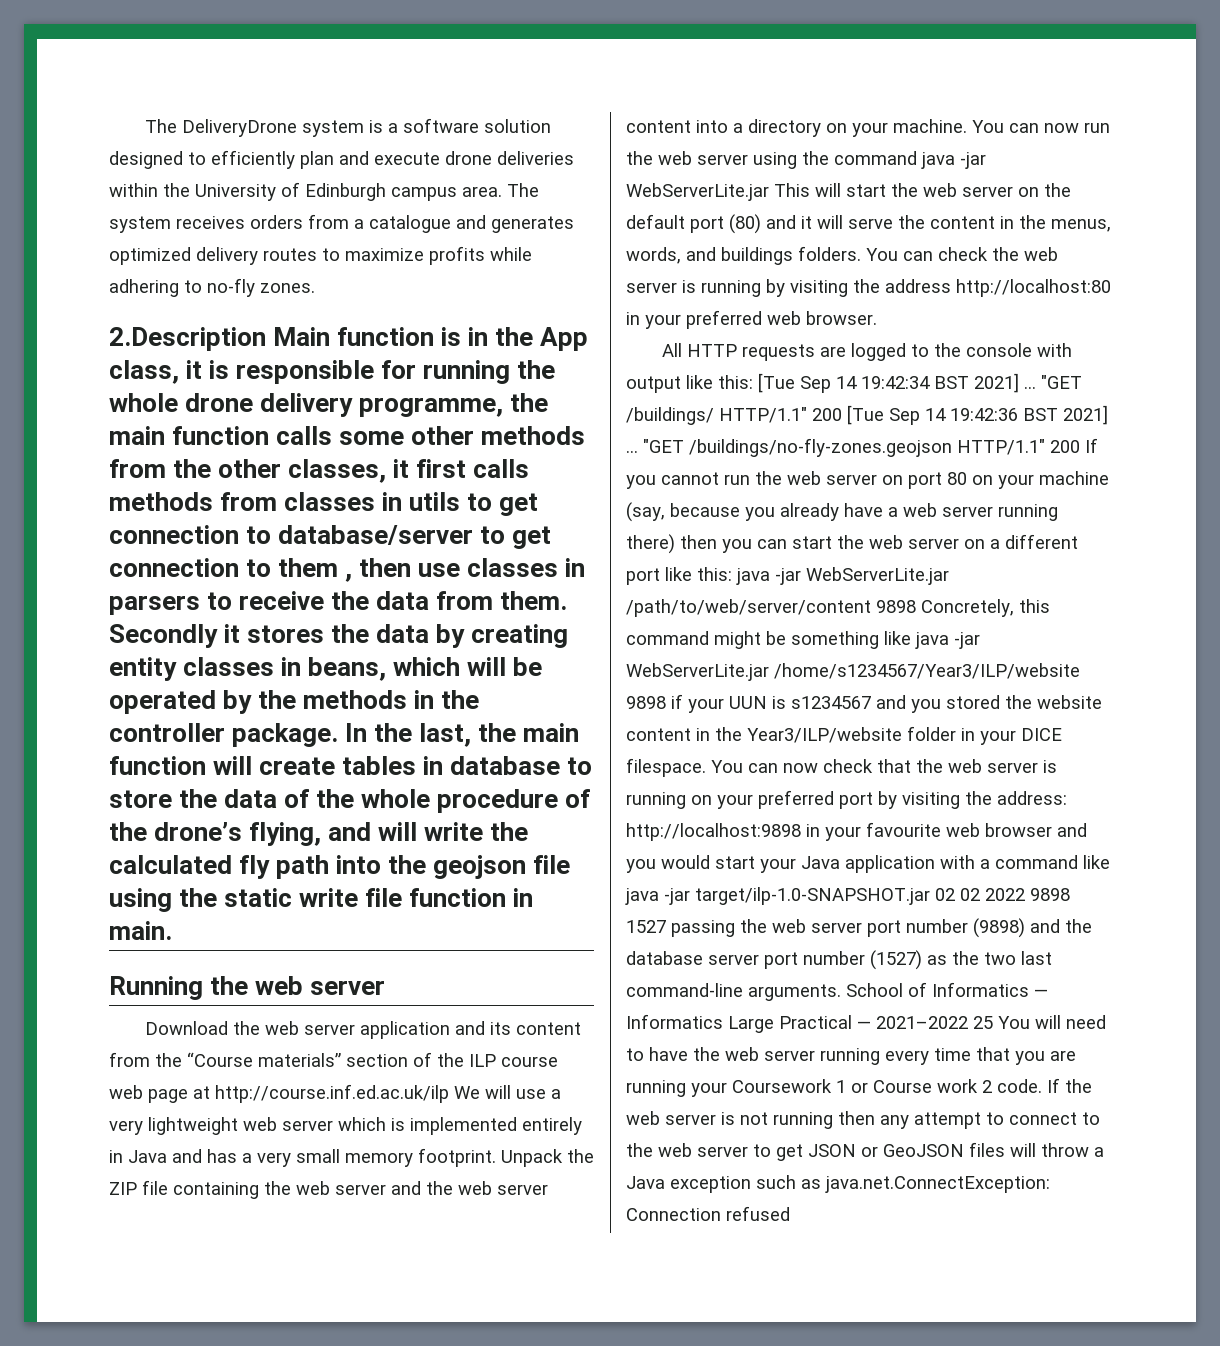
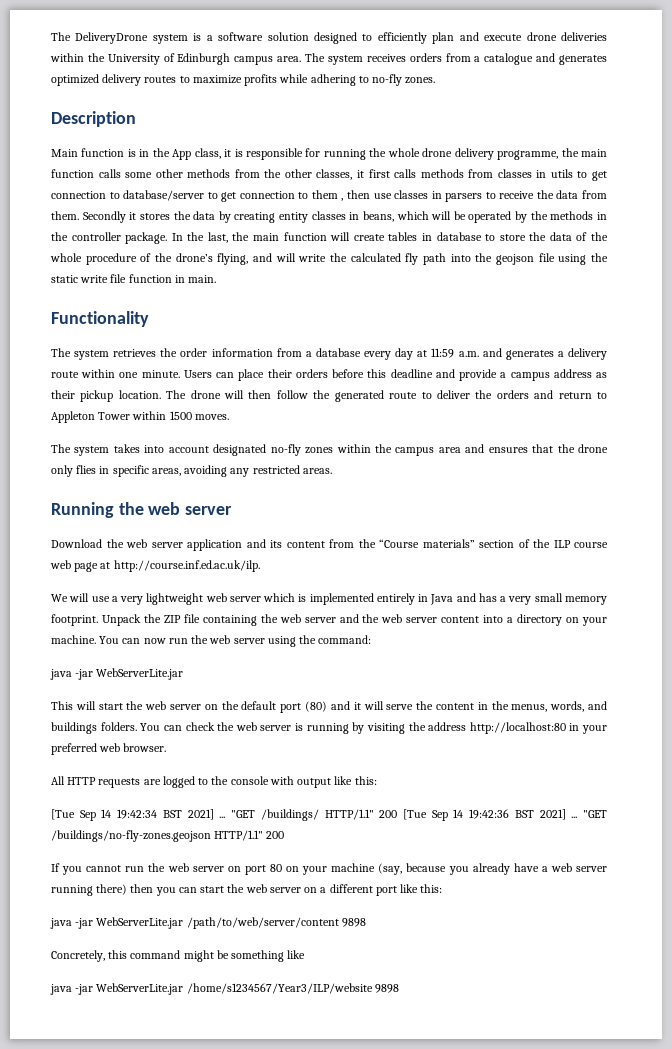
- 2.Description Main function is in the App class, it is responsible for running the whole drone delivery programme, the main function calls some other methods from the other classes, it first calls methods from classes in utils to get connection to database/server to get connection to them , then use classes in parsers to receive the data from them.
+ Description
+ Main function is in the App class, it is responsible for running the whole drone delivery programme, the main function calls some other methods from the other classes, it first calls methods from classes in utils to get connection to database/server to get connection to them , then use classes in parsers to receive the data from them.
+ Functionality
+ The system retrieves the order information from a database every day at 11:59 a.m. and generates a delivery route within one minute. Users can place their orders before this deadline and provide a campus address as their pickup location. The drone will then follow the generated route to deliver the orders and return to Appleton Tower within 1500 moves.
+ The system takes into account designated no-fly zones within the campus area and ensures that the drone only flies in specific areas, avoiding any restricted areas.
- Download the web server application and its content from the “Course materials” section of the ILP course web page at http://course.inf.ed.ac.uk/ilp We will use a very lightweight web server which is implemented entirely in Java and has a very small memory footprint.
+ Download the web server application and its content from the “Course materials” section of the ILP course web page at http://course.inf.ed.ac.uk/ilp.
+ We will use a very lightweight web server which is implemented entirely in Java and has a very small memory footprint.
- You can now run the web server using the command java -jar WebServerLite.jar This will start the web server on the default port (80) and it will serve the content in the menus, words, and buildings folders.
+ You can now run the web server using the command:
+ java -jar WebServerLite.jar
+ This will start the web server on the default port (80) and it will serve the content in the menus, words, and buildings folders.
- All HTTP requests are logged to the console with output like this: [Tue Sep 14 19:42:34 BST 2021] ...
+ All HTTP requests are logged to the console with output like this:
+ [Tue Sep 14 19:42:34 BST 2021] ...
- "GET /buildings/no-fly-zones.geojson HTTP/1.1" 200 If you cannot run the web server on port 80 on your machine (say, because you already have a web server running there) then you can start the web server on a different port like this: java -jar WebServerLite.jar /path/to/web/server/content 9898 Concretely, this command might be something like java -jar WebServerLite.jar /home/s1234567/Year3/ILP/website 9898 if your UUN is s1234567 and you stored the website content in the Year3/ILP/website folder in your DICE filespace. You can now check that the web server is running on your preferred port by visiting the address: http://localhost:9898 in your favourite web browser and you would start your Java application with a command like java -jar target/ilp-1.0-SNAPSHOT.jar 02 02 2022 9898 1527 passing the web server port number (9898) and the database server port number (1527) as the two last command-line arguments. School of Informatics — Informatics Large Practical — 2021–2022 25 You will need to have the web server running every time that you are running your Coursework 1 or Course work 2 code. If the web server is not running then any attempt to connect to the web server to get JSON or GeoJSON files will throw a Java exception such as java.net.ConnectException: Connection refused
+ "GET /buildings/no-fly-zones.geojson HTTP/1.1" 200
+ If you cannot run the web server on port 80 on your machine (say, because you already have a web server running there) then you can start the web server on a different port like this:
+ java -jar WebServerLite.jar /path/to/web/server/content 9898
+ Concretely, this command might be something like
+ java -jar WebServerLite.jar /home/s1234567/Year3/ILP/website 9898

